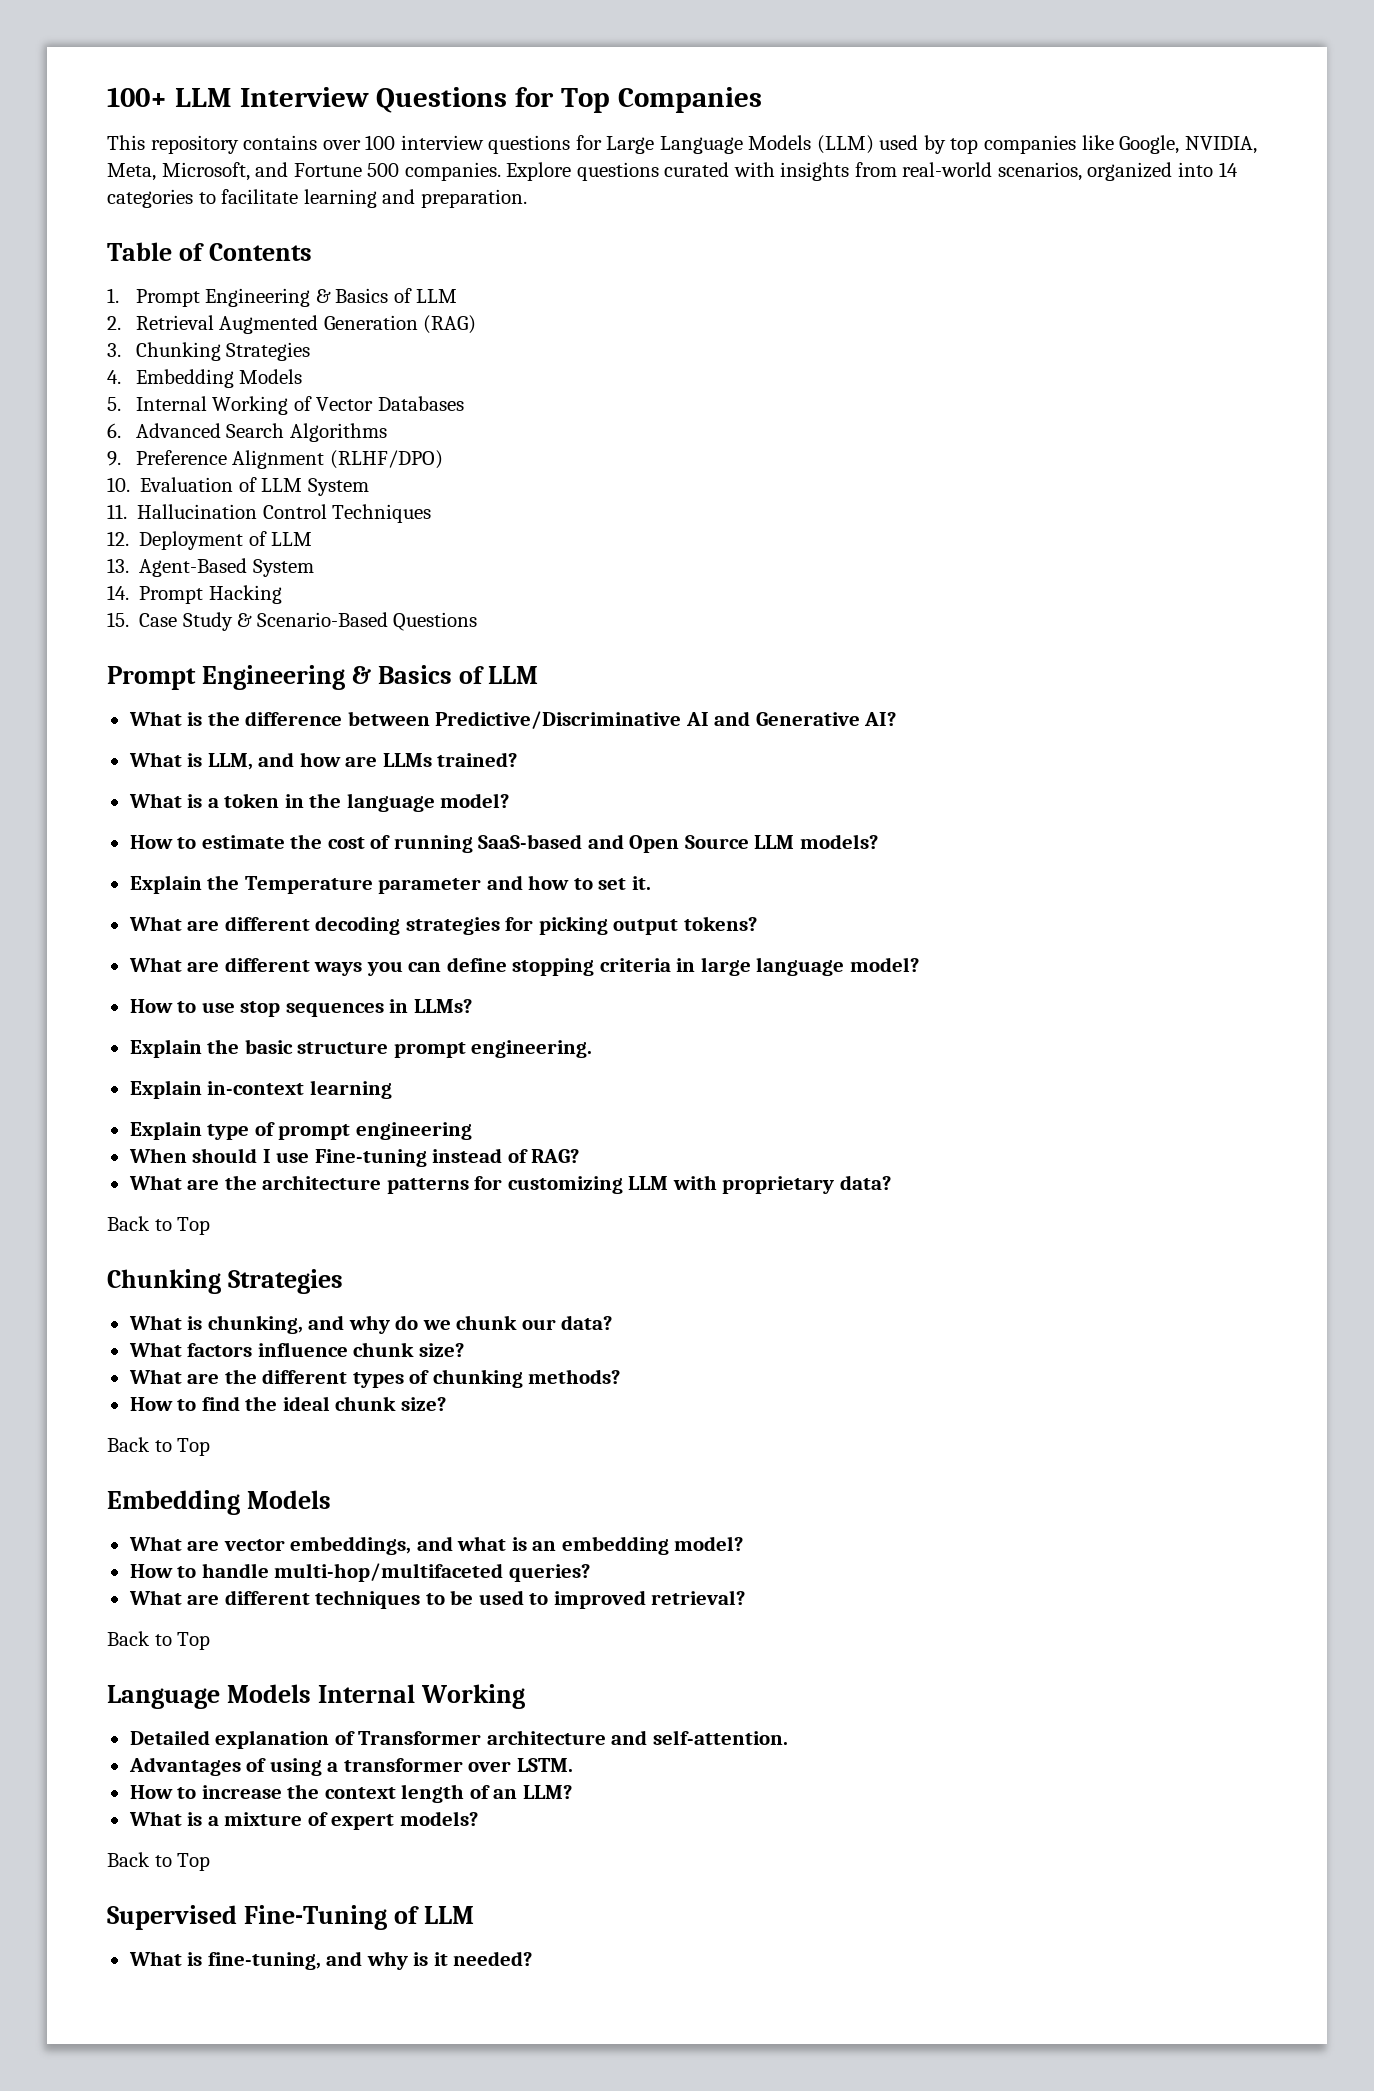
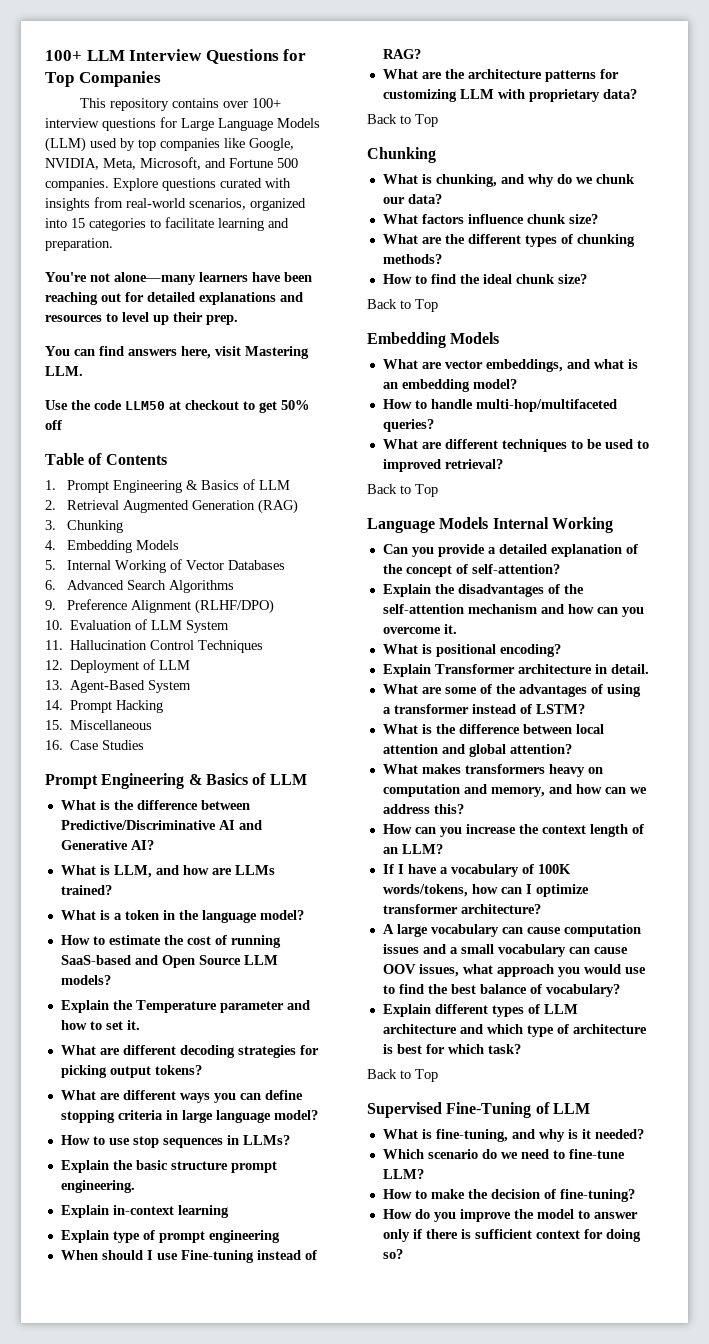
- This repository contains over 100 interview questions for Large Language Models (LLM) used by top companies like Google, NVIDIA, Meta, Microsoft, and Fortune 500 companies.
+ This repository contains over 100+ interview questions for Large Language Models (LLM) used by top companies like Google, NVIDIA, Meta, Microsoft, and Fortune 500 companies.
- Explore questions curated with insights from real-world scenarios, organized into 14 categories to facilitate learning and preparation.
+ Explore questions curated with insights from real-world scenarios, organized into 15 categories to facilitate learning and preparation.
+ You're not alone—many learners have been reaching out for detailed explanations and resources to level up their prep.
+ You can find answers here, visit Mastering LLM.
+ Use the code LLM50 at checkout to get 50% off
- 3. Chunking Strategies
+ 3. Chunking
- 15. Case Study & Scenario-Based Questions
+ 15. Miscellaneous
+ 16. Case Studies
  What are the architecture patterns for customizing LLM with proprietary data?
  Back to Top
- Chunking Strategies
+ Chunking
- Detailed explanation of Transformer architecture and self-attention.
- Advantages of using a transformer over LSTM.
- How to increase the context length of an LLM?
+ Can you provide a detailed explanation of the concept of self-attention?
+ Explain the disadvantages of the self-attention mechanism and how can you overcome it.
+ What is positional encoding?
+ Explain Transformer architecture in detail.
+ What are some of the advantages of using a transformer instead of LSTM?
+ What is the difference between local attention and global attention?
+ What makes transformers heavy on computation and memory, and how can we address this?
+ How can you increase the context length of an LLM?
- What is a mixture of expert models?
+ If I have a vocabulary of 100K words/tokens, how can I optimize transformer architecture?
+ A large vocabulary can cause computation issues and a small vocabulary can cause OOV issues, what approach you would use to find the best balance of vocabulary?
+ Explain different types of LLM architecture and which type of architecture is best for which task?
+ Which scenario do we need to fine-tune LLM?
+ How to make the decision of fine-tuning?
+ How do you improve the model to answer only if there is sufficient context for doing so?

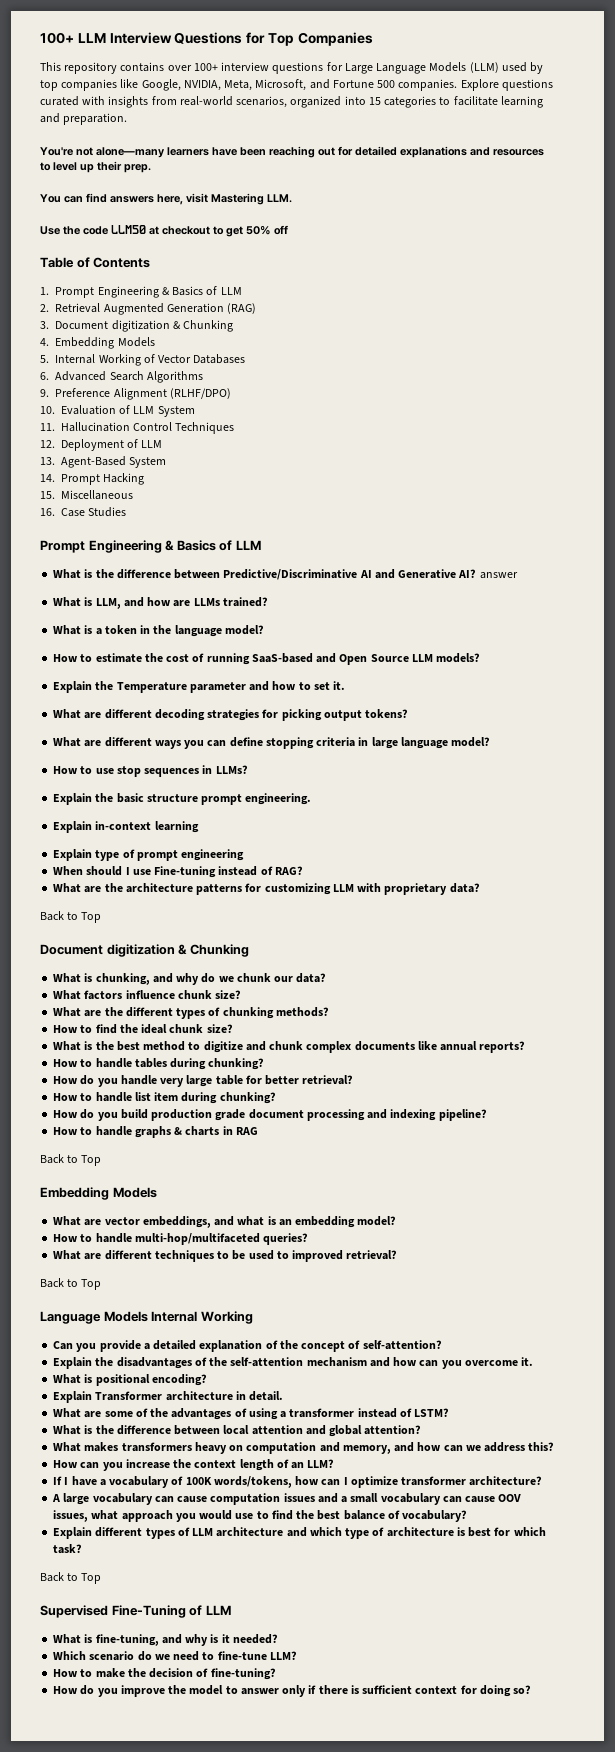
- 3. Chunking
+ 3. Document digitization & Chunking
- What is the difference between Predictive/Discriminative AI and Generative AI?
+ What is the difference between Predictive/Discriminative AI and Generative AI? answer
  What are the architecture patterns for customizing LLM with proprietary data?
  Back to Top
- Chunking
+ Document digitization & Chunking
+ What is the best method to digitize and chunk complex documents like annual reports?
+ How to handle tables during chunking?
+ How do you handle very large table for better retrieval?
+ How to handle list item during chunking?
+ How do you build production grade document processing and indexing pipeline?
+ How to handle graphs & charts in RAG

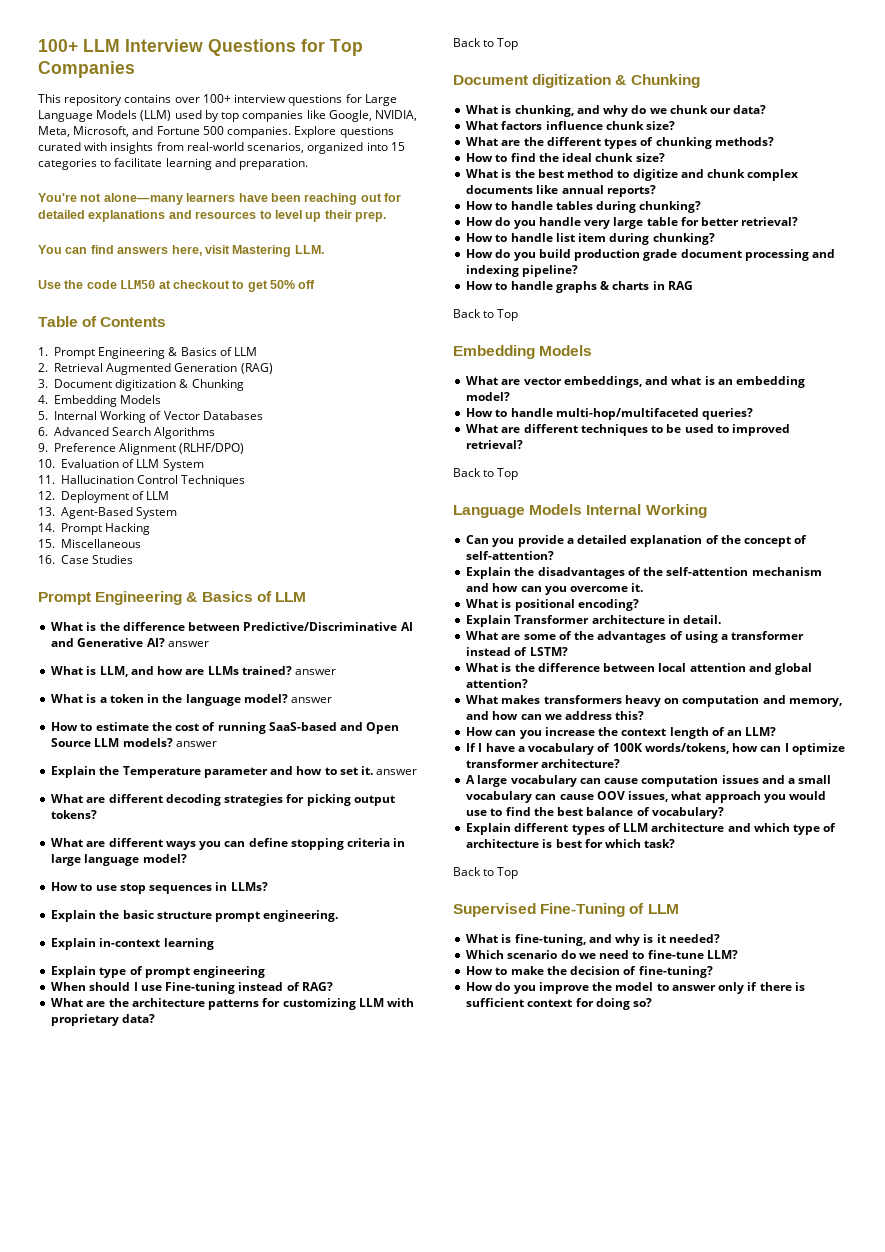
- What is LLM, and how are LLMs trained?
+ What is LLM, and how are LLMs trained? answer
- What is a token in the language model?
+ What is a token in the language model? answer
- How to estimate the cost of running SaaS-based and Open Source LLM models?
+ How to estimate the cost of running SaaS-based and Open Source LLM models? answer
- Explain the Temperature parameter and how to set it.
+ Explain the Temperature parameter and how to set it. answer

